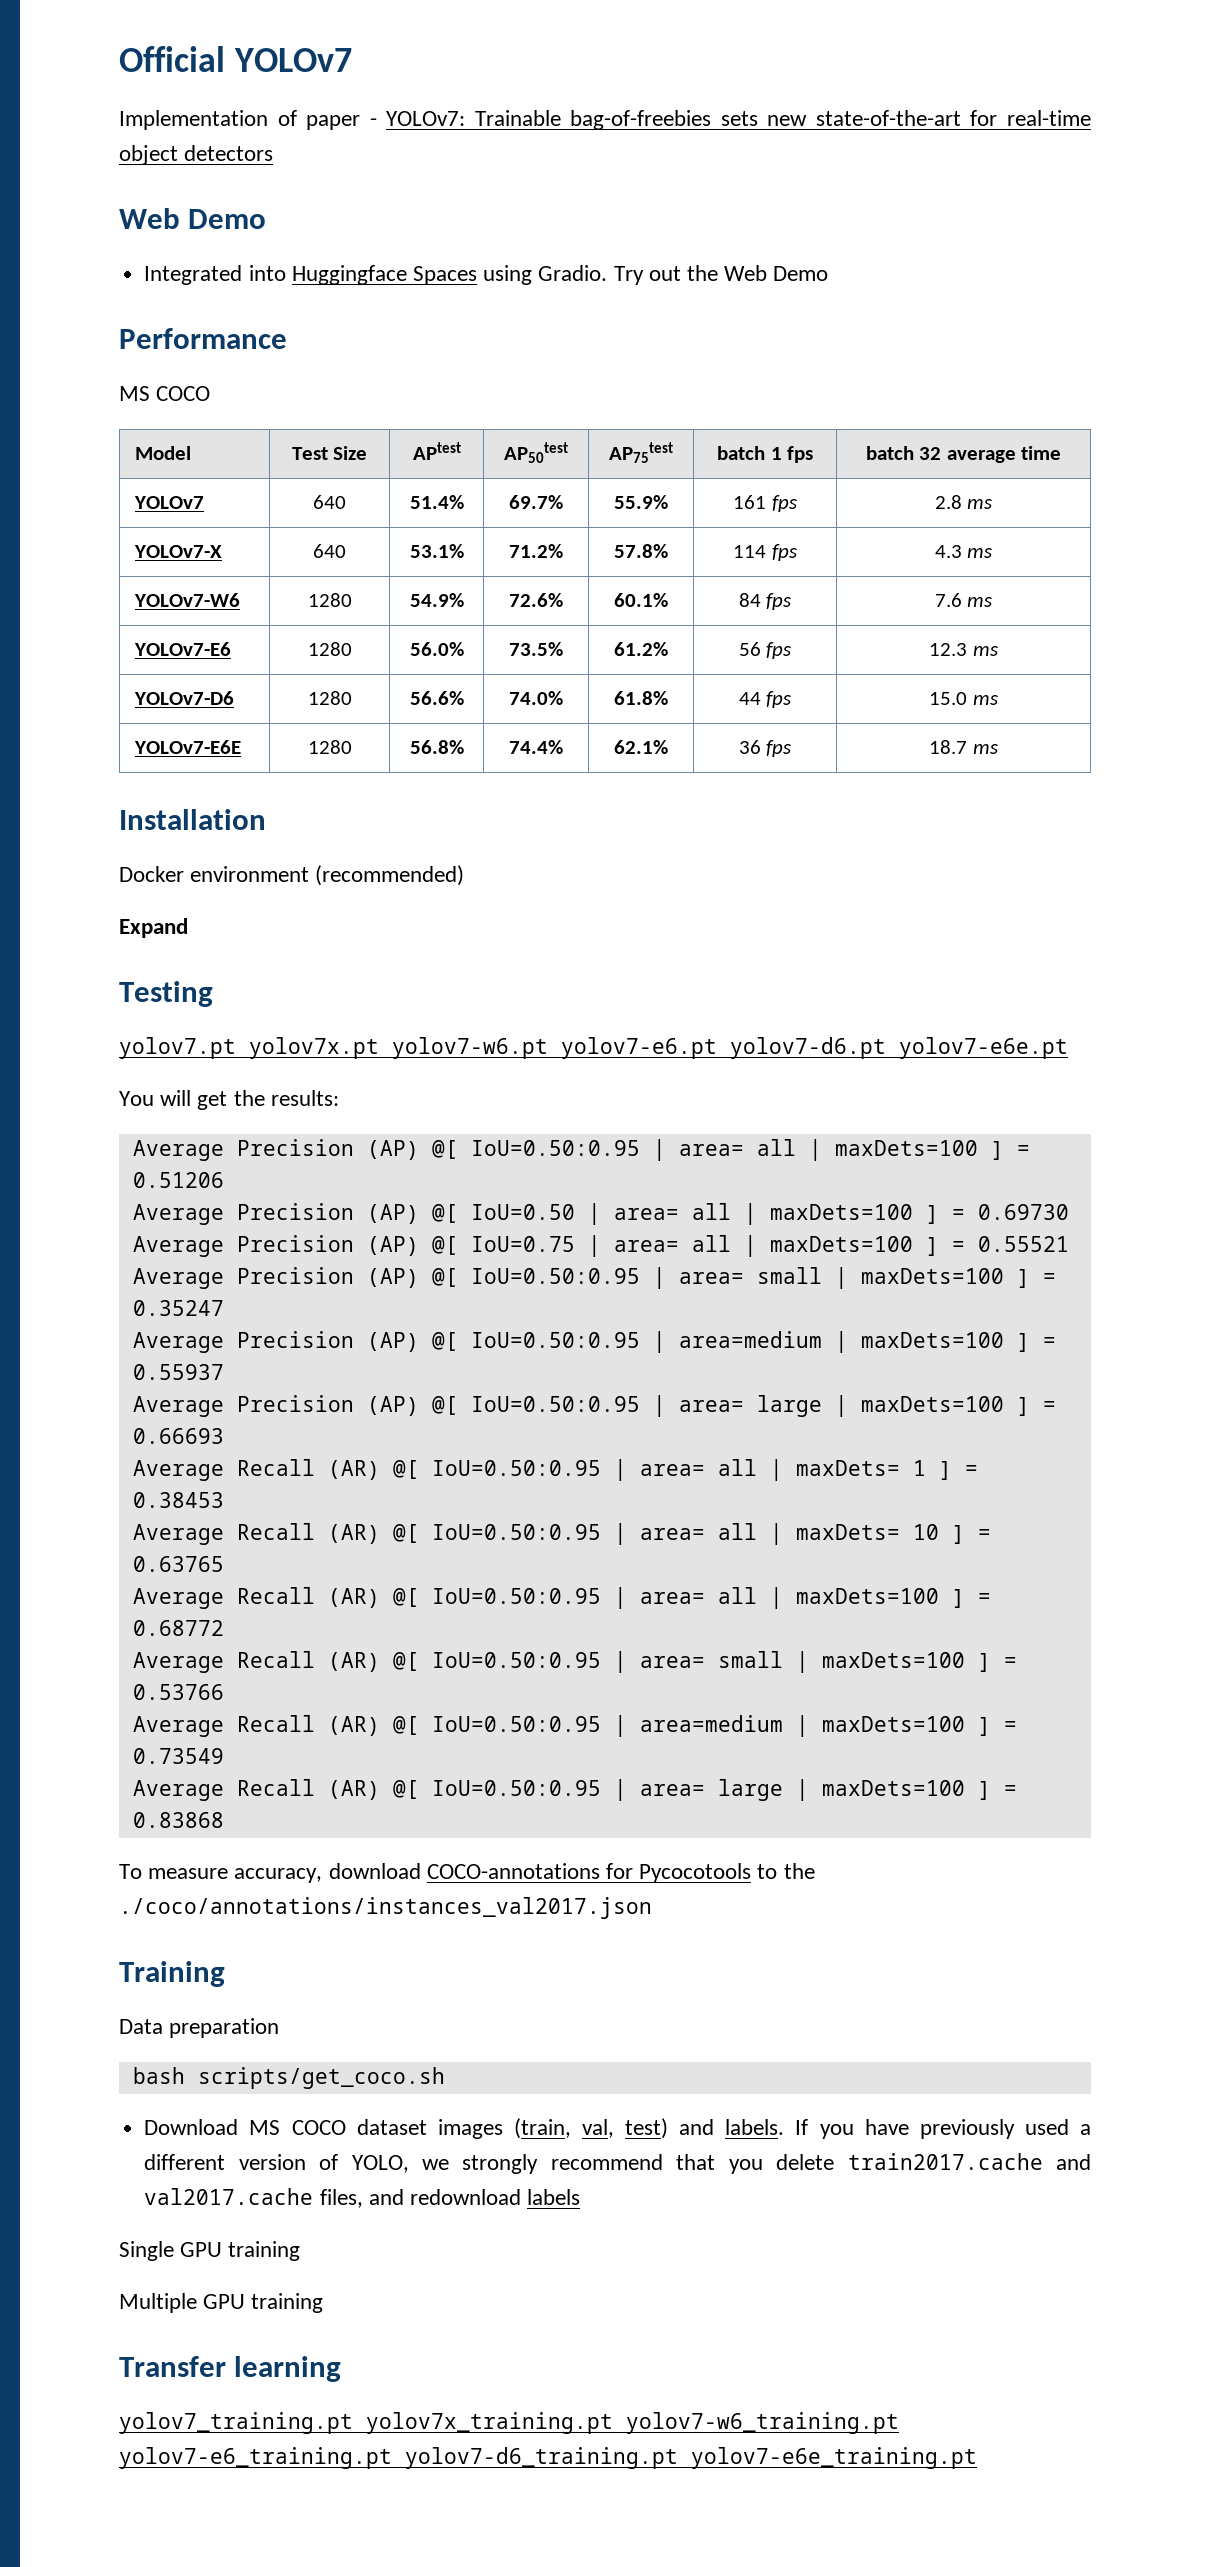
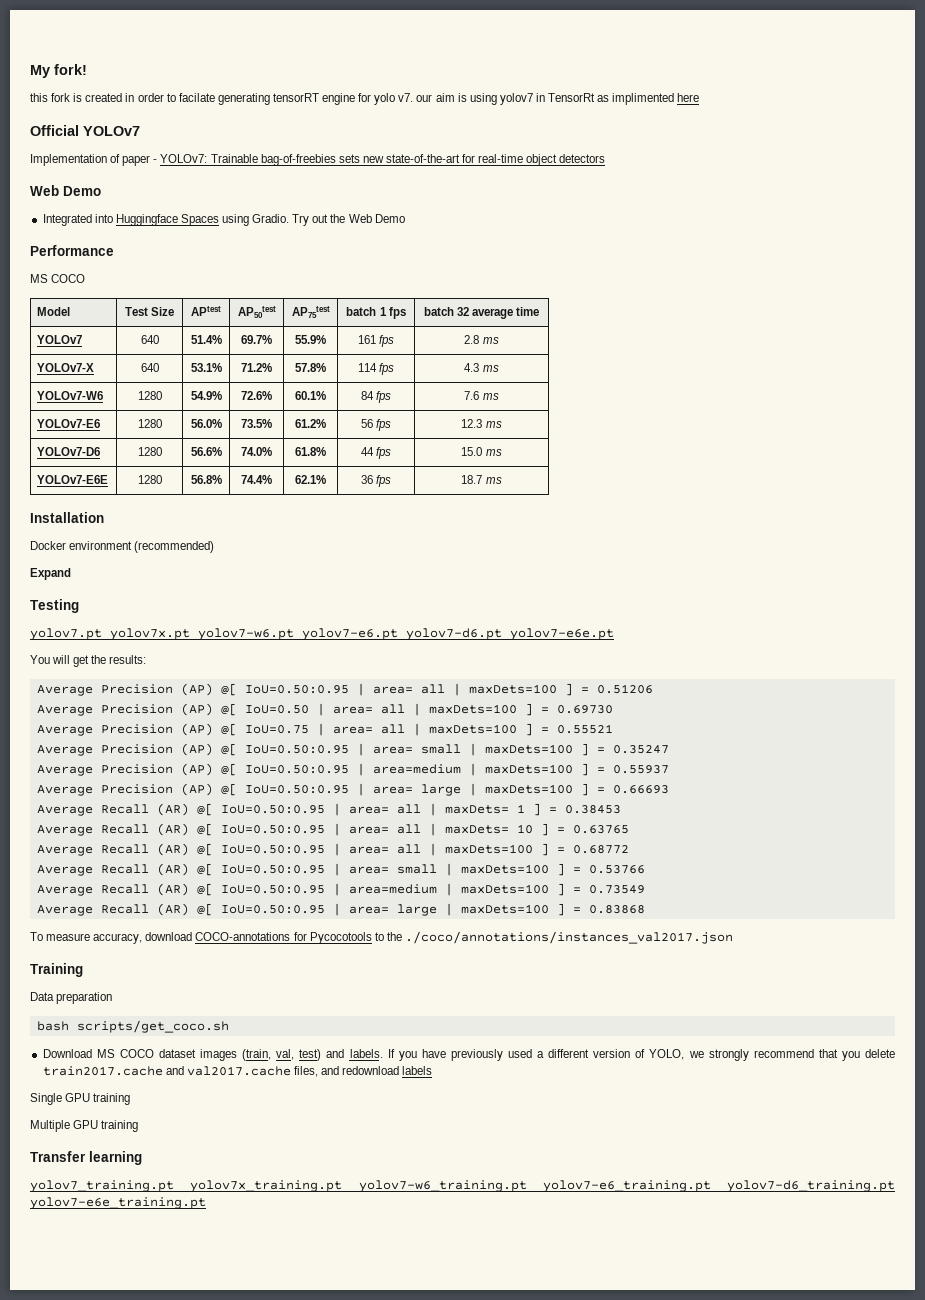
+ My fork!
+ this fork is created in order to facilate generating tensorRT engine for yolo v7. our aim is using yolov7 in TensorRt as implimented here

